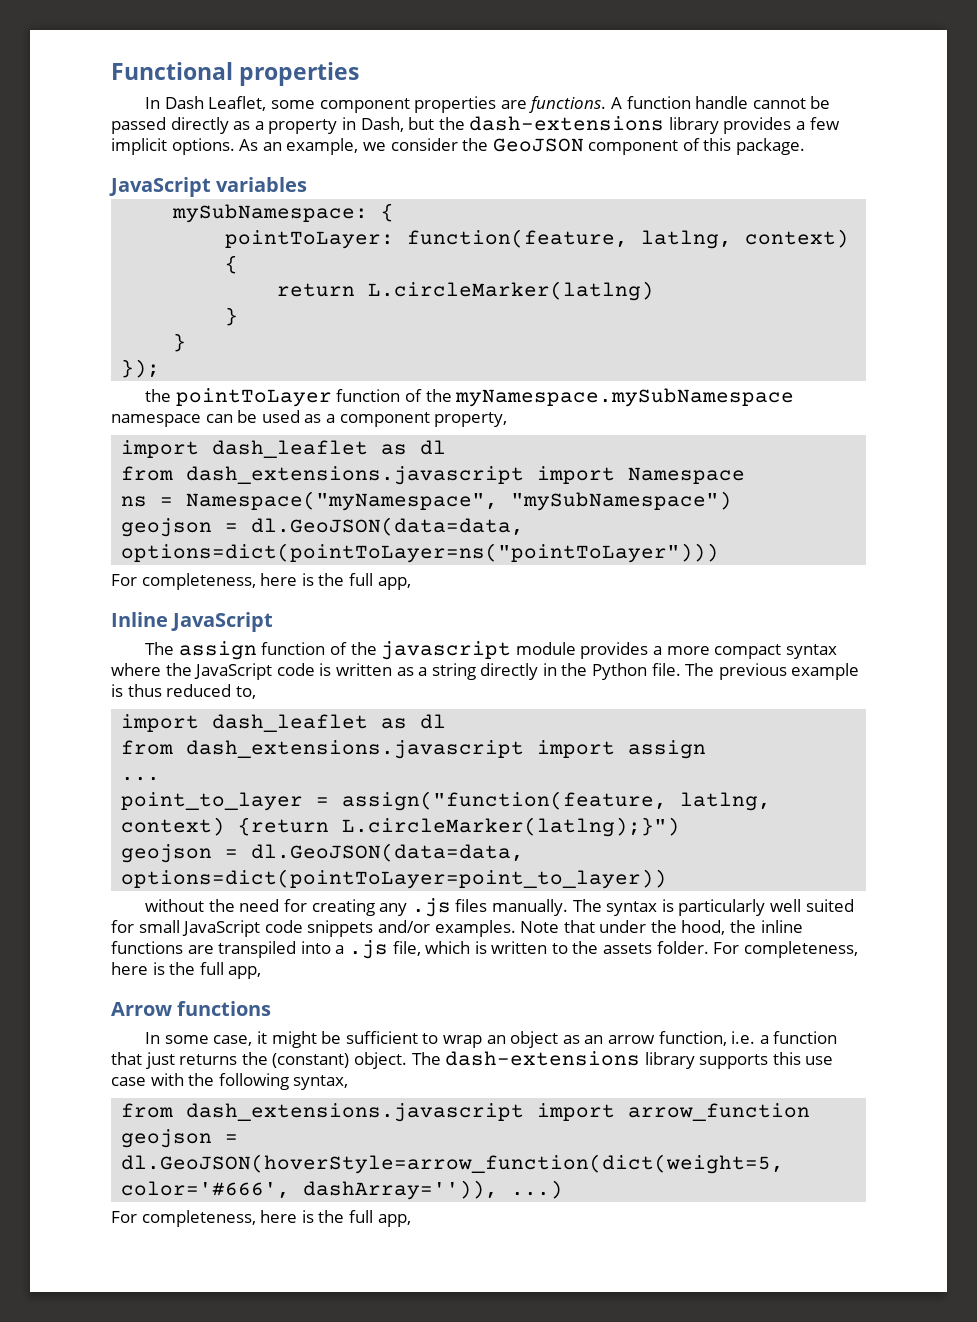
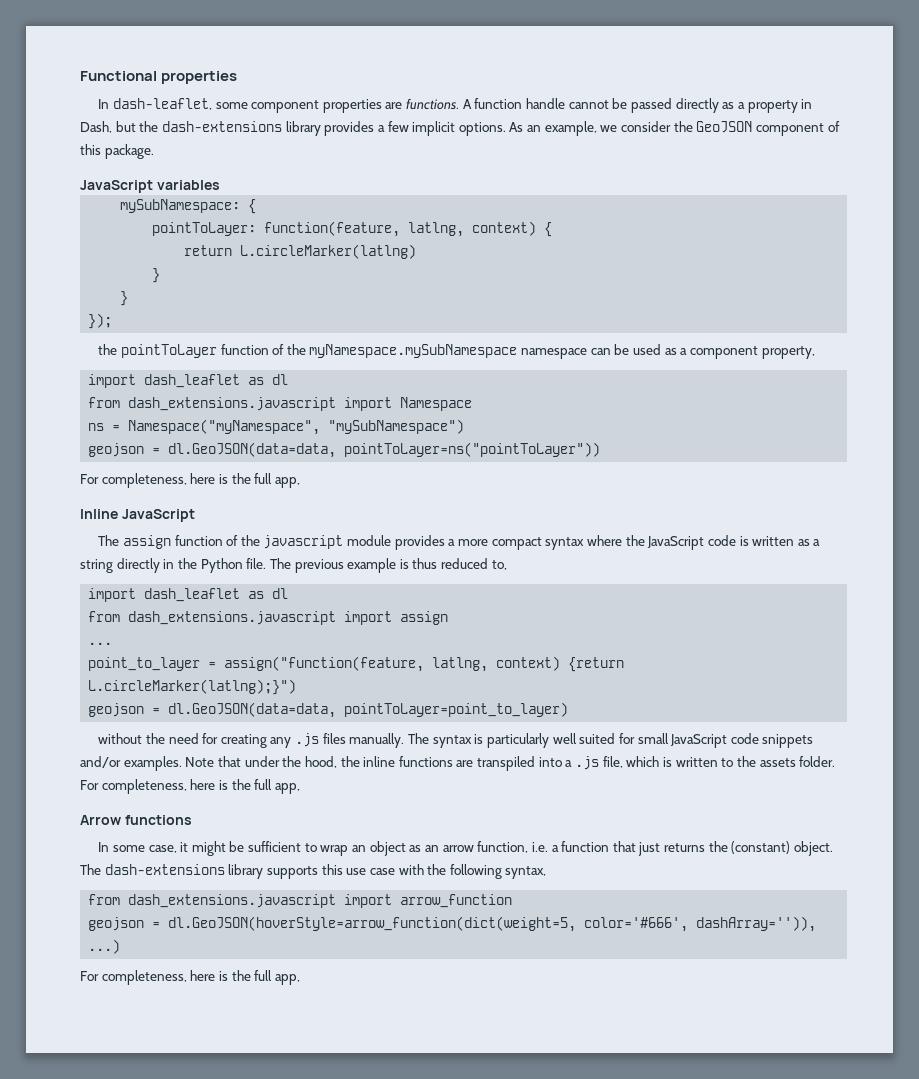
- In Dash Leaflet, some component properties are functions.
+ In dash-leaflet, some component properties are functions.
- geojson = dl.GeoJSON(data=data, options=dict(pointToLayer=ns("pointToLayer")))
+ geojson = dl.GeoJSON(data=data, pointToLayer=ns("pointToLayer"))
- geojson = dl.GeoJSON(data=data, options=dict(pointToLayer=point_to_layer))
+ geojson = dl.GeoJSON(data=data, pointToLayer=point_to_layer)

